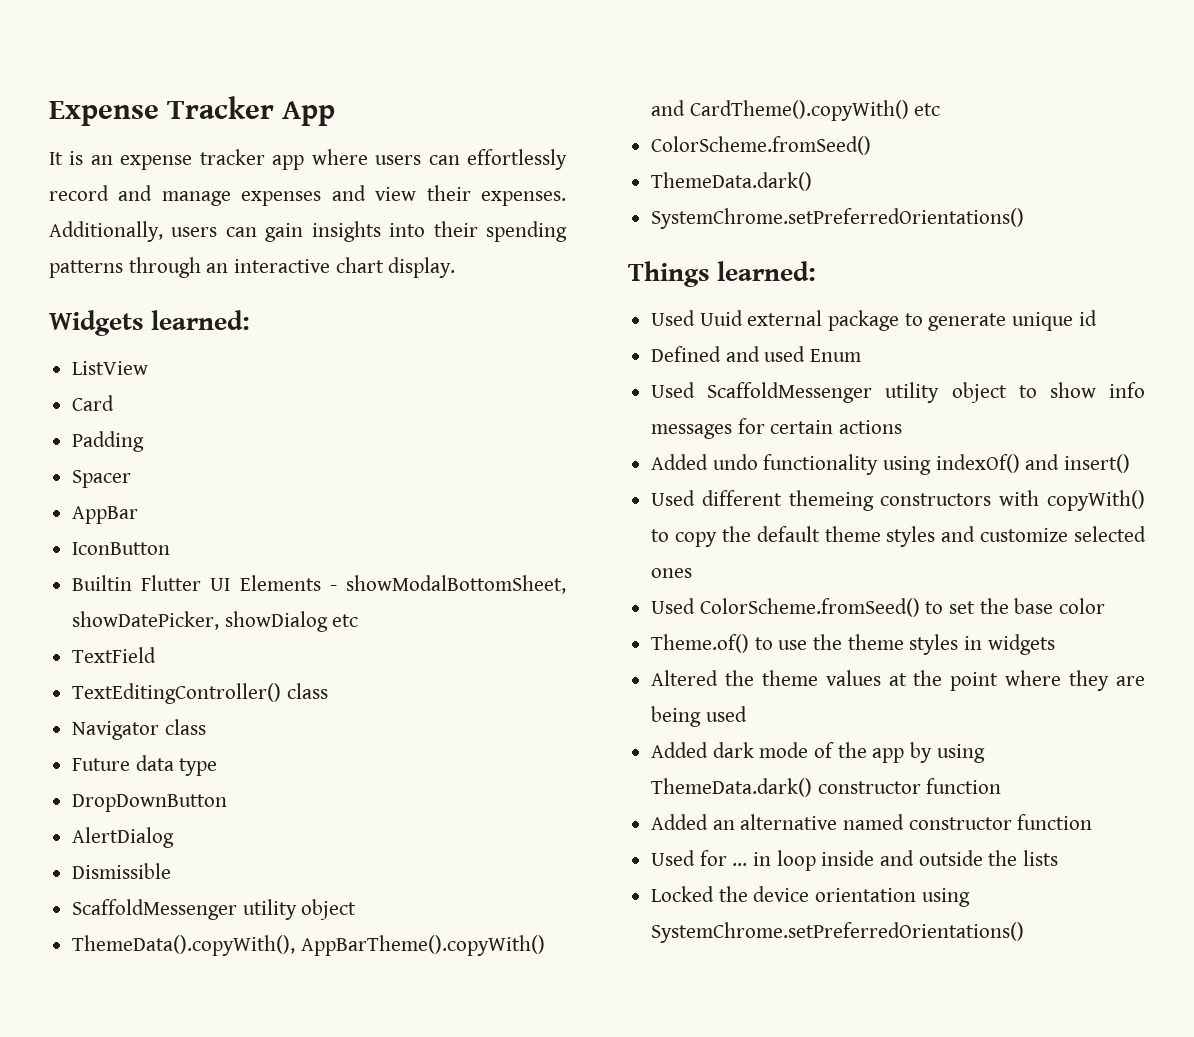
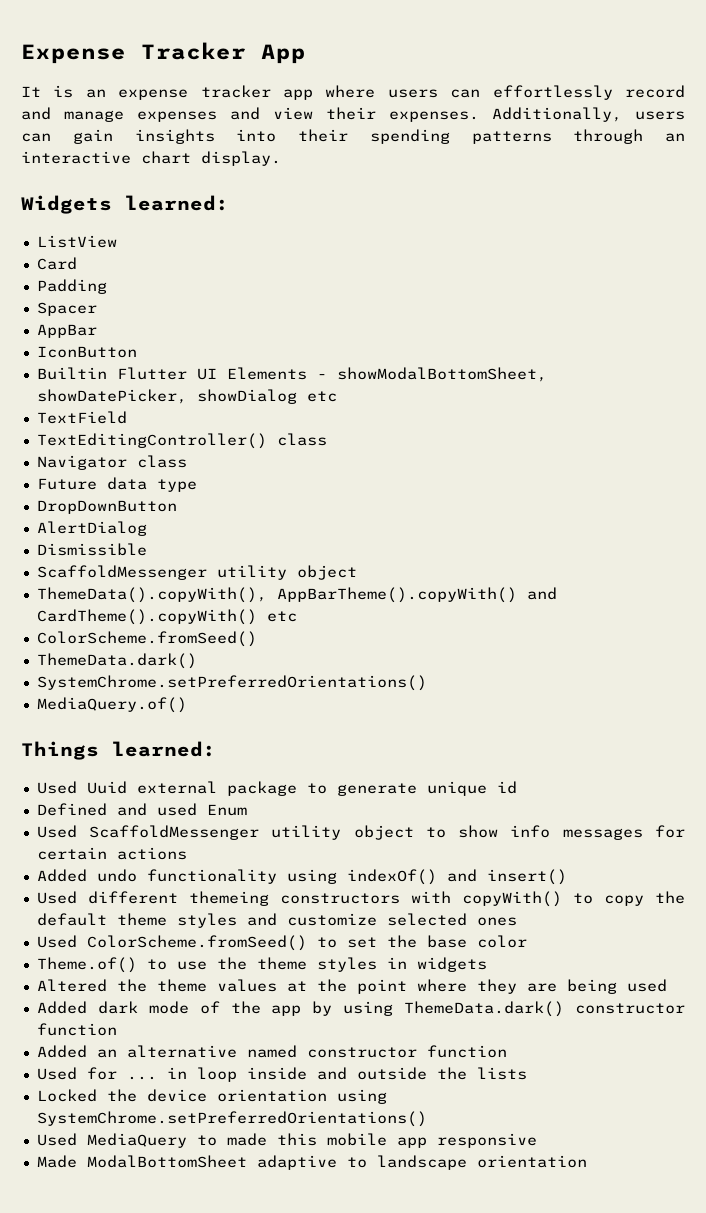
+ MediaQuery.of()
+ Used MediaQuery to made this mobile app responsive
+ Made ModalBottomSheet adaptive to landscape orientation

